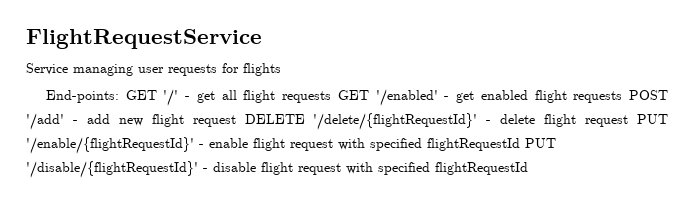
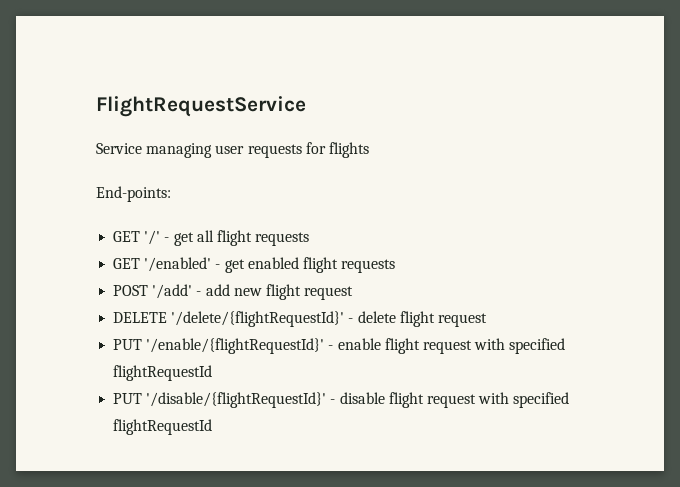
- End-points: GET '/' - get all flight requests GET '/enabled' - get enabled flight requests POST '/add' - add new flight request DELETE '/delete/{flightRequestId}' - delete flight request PUT '/enable/{flightRequestId}' - enable flight request with specified flightRequestId PUT '/disable/{flightRequestId}' - disable flight request with specified flightRequestId
+ End-points:
+ GET '/' - get all flight requests
+ GET '/enabled' - get enabled flight requests
+ POST '/add' - add new flight request
+ DELETE '/delete/{flightRequestId}' - delete flight request
+ PUT '/enable/{flightRequestId}' - enable flight request with specified flightRequestId
+ PUT '/disable/{flightRequestId}' - disable flight request with specified flightRequestId

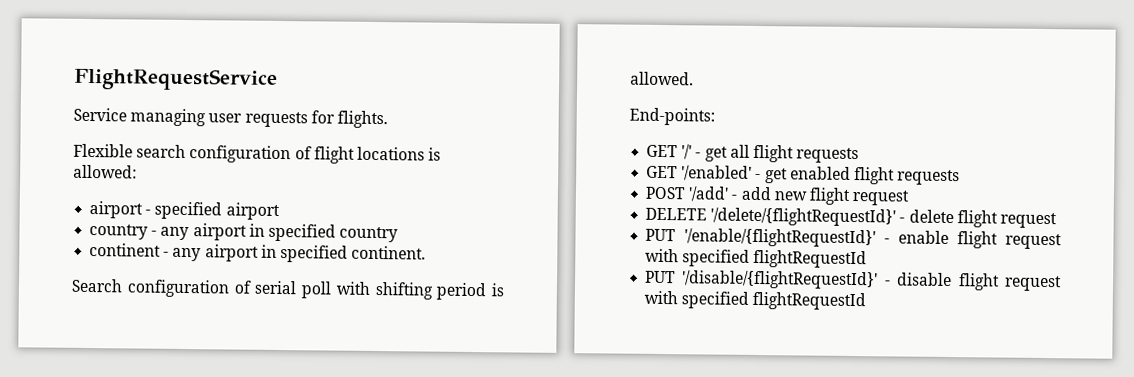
- Service managing user requests for flights
+ Service managing user requests for flights.
+ Flexible search configuration of flight locations is allowed:
+ airport - specified airport
+ country - any airport in specified country
+ continent - any airport in specified continent.
+ Search configuration of serial poll with shifting period is allowed.

